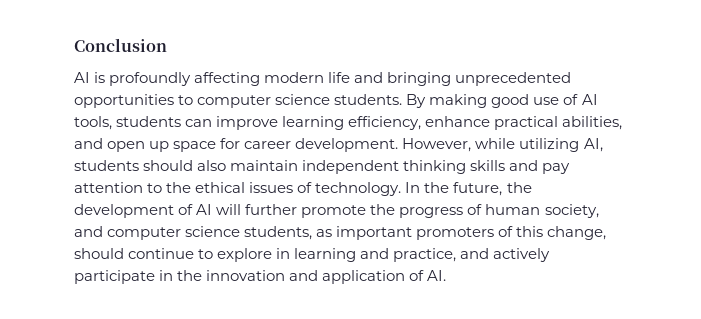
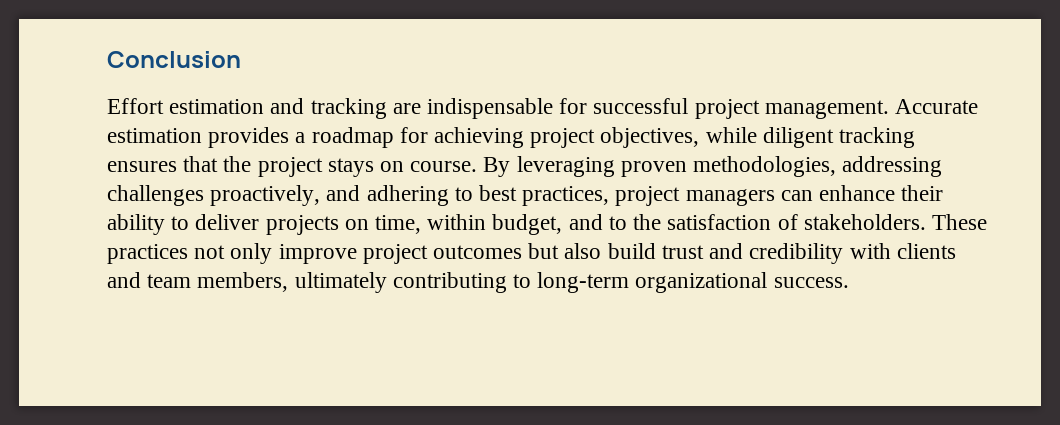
- AI is profoundly affecting modern life and bringing unprecedented opportunities to computer science students. By making good use of AI tools, students can improve learning efficiency, enhance practical abilities, and open up space for career development. However, while utilizing AI, students should also maintain independent thinking skills and pay attention to the ethical issues of technology. In the future, the development of AI will further promote the progress of human society, and computer science students, as important promoters of this change, should continue to explore in learning and practice, and actively participate in the innovation and application of AI.
+ Effort estimation and tracking are indispensable for successful project management. Accurate estimation provides a roadmap for achieving project objectives, while diligent tracking ensures that the project stays on course. By leveraging proven methodologies, addressing challenges proactively, and adhering to best practices, project managers can enhance their ability to deliver projects on time, within budget, and to the satisfaction of stakeholders. These practices not only improve project outcomes but also build trust and credibility with clients and team members, ultimately contributing to long-term organizational success.

